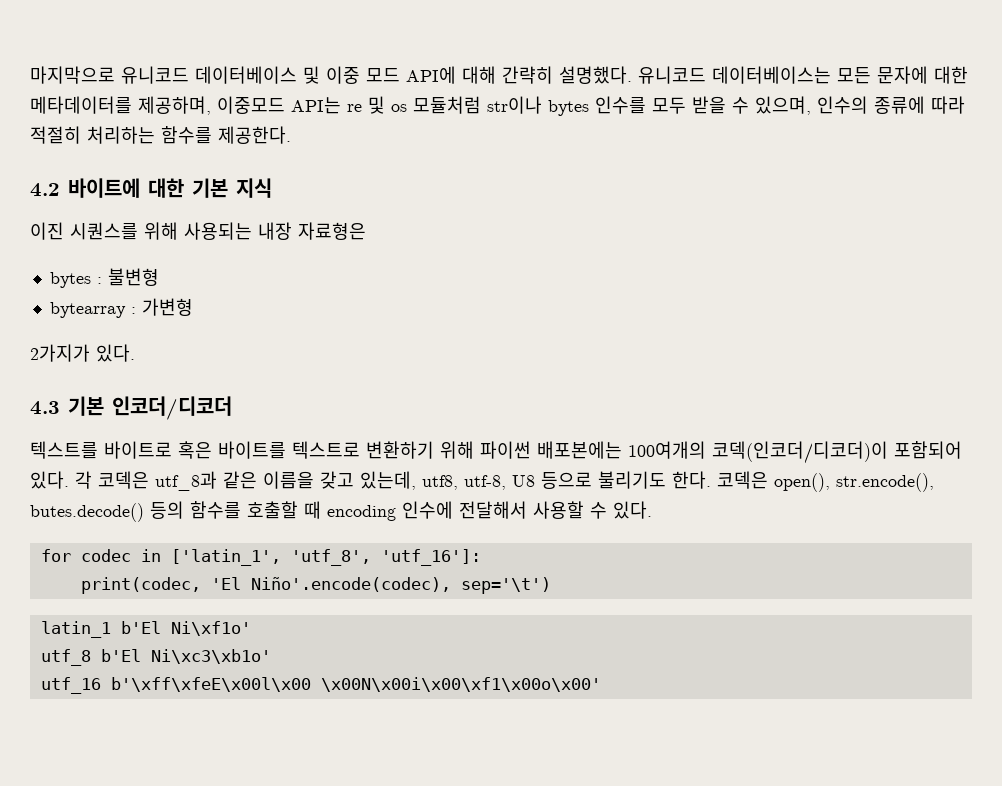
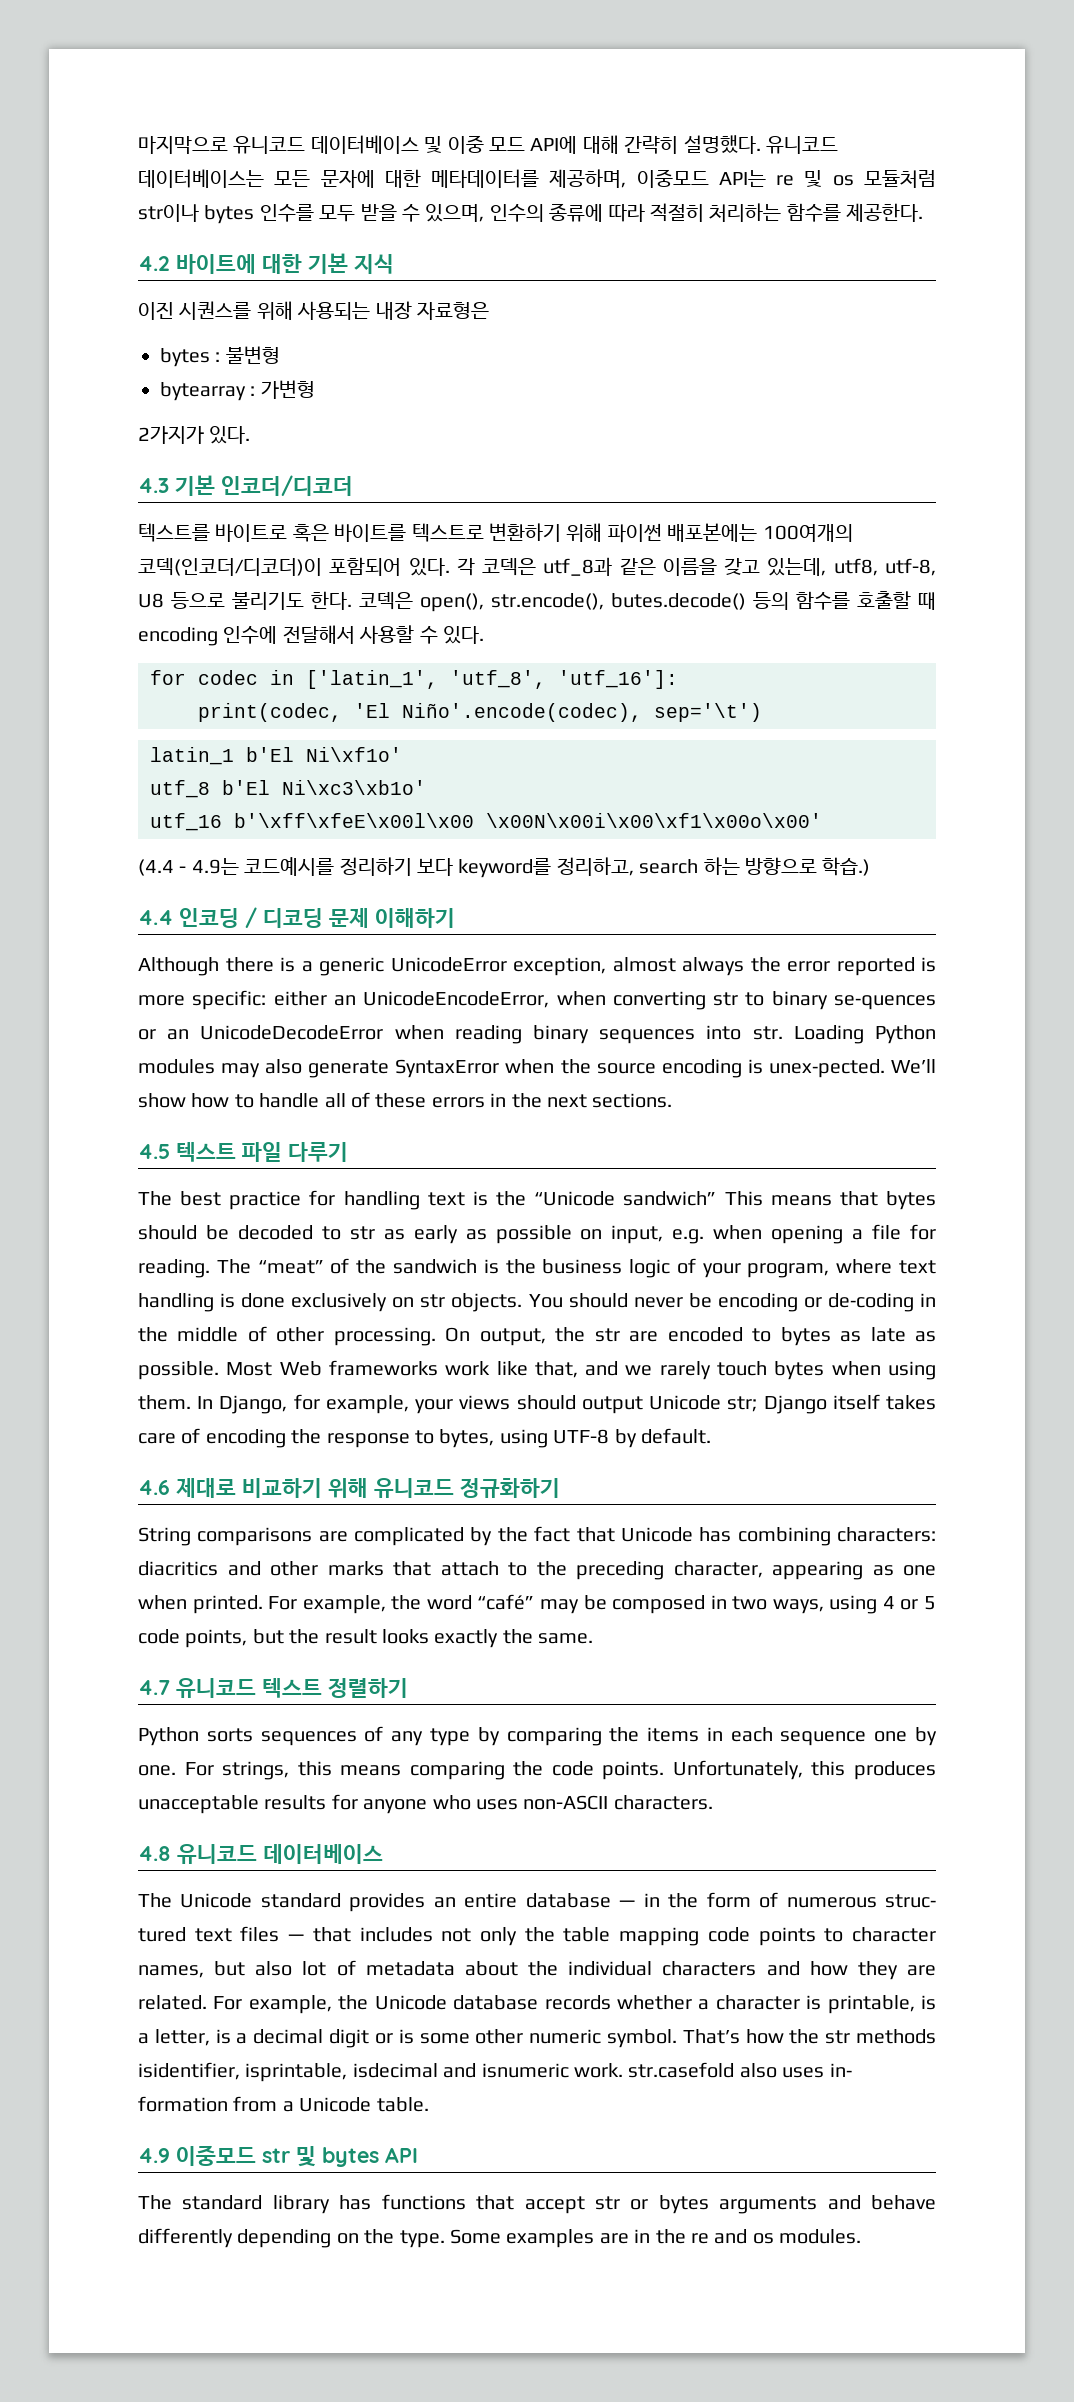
+ (4.4 - 4.9는 코드예시를 정리하기 보다 keyword를 정리하고, search 하는 방향으로 학습.)
+ 4.4 인코딩 / 디코딩 문제 이해하기
+ Although there is a generic UnicodeError exception, almost always the error reported is more specific: either an UnicodeEncodeError, when converting str to binary se‐quences or an UnicodeDecodeError when reading binary sequences into str. Loading Python modules may also generate SyntaxError when the source encoding is unex‐pected. We’ll show how to handle all of these errors in the next sections.
+ 4.5 텍스트 파일 다루기
+ The best practice for handling text is the “Unicode sandwich” This means that bytes should be decoded to str as early as possible on input, e.g. when opening a file for reading. The “meat” of the sandwich is the business logic of your program, where text handling is done exclusively on str objects. You should never be encoding or de‐coding in the middle of other processing. On output, the str are encoded to bytes as late as possible. Most Web frameworks work like that, and we rarely touch bytes when using them. In Django, for example, your views should output Unicode str; Django itself takes care of encoding the response to bytes, using UTF-8 by default.
+ 4.6 제대로 비교하기 위해 유니코드 정규화하기
+ String comparisons are complicated by the fact that Unicode has combining characters: diacritics and other marks that attach to the preceding character, appearing as one when printed. For example, the word “café” may be composed in two ways, using 4 or 5 code points, but the result looks exactly the same.
+ 4.7 유니코드 텍스트 정렬하기
+ Python sorts sequences of any type by comparing the items in each sequence one by one. For strings, this means comparing the code points. Unfortunately, this produces unacceptable results for anyone who uses non-ASCII characters.
+ 4.8 유니코드 데이터베이스
+ The Unicode standard provides an entire database — in the form of numerous struc‐ tured text files — that includes not only the table mapping code points to character names, but also lot of metadata about the individual characters and how they are related. For example, the Unicode database records whether a character is printable, is a letter, is a decimal digit or is some other numeric symbol. That’s how the str methods isidentifier, isprintable, isdecimal and isnumeric work. str.casefold also uses in‐ formation from a Unicode table.
+ 4.9 이중모드 str 및 bytes API
+ The standard library has functions that accept str or bytes arguments and behave differently depending on the type. Some examples are in the re and os modules.

